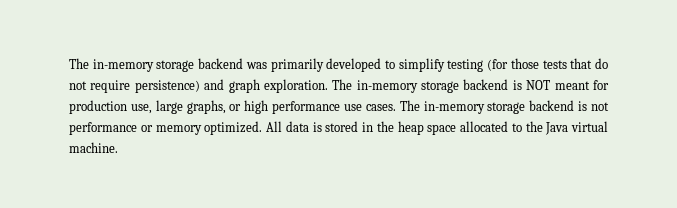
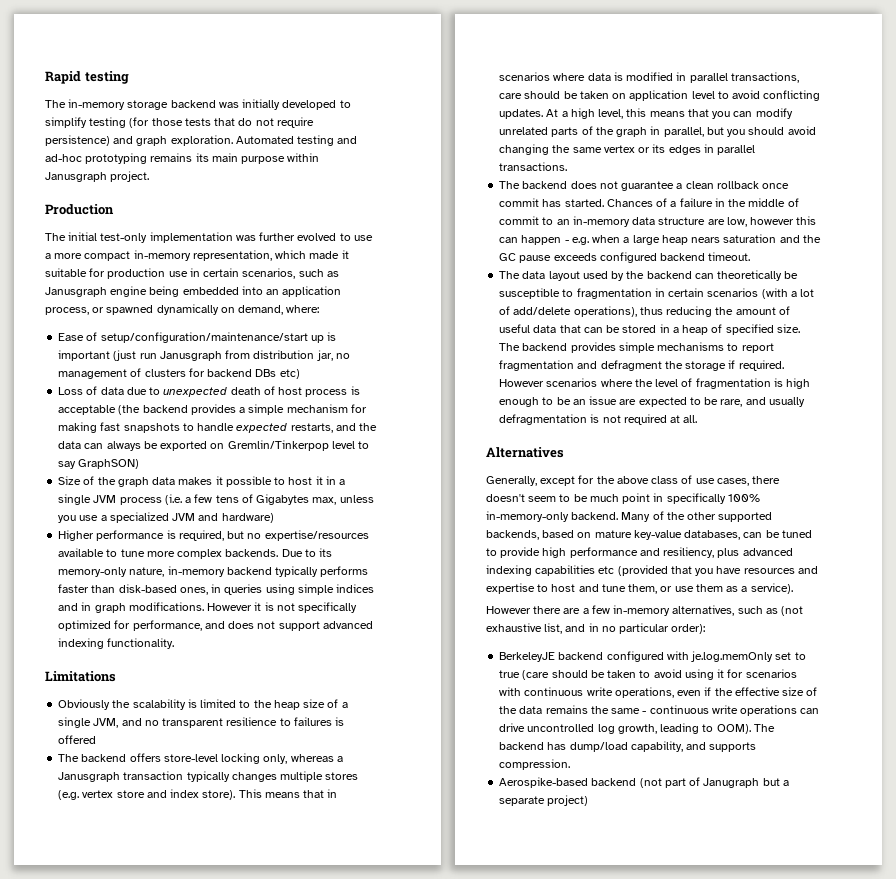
+ Rapid testing
- The in-memory storage backend was primarily developed to simplify testing (for those tests that do not require persistence) and graph exploration.
+ The in-memory storage backend was initially developed to simplify testing (for those tests that do not require persistence) and graph exploration.
- The in-memory storage backend is NOT meant for production use, large graphs, or high performance use cases. The in-memory storage backend is not performance or memory optimized. All data is stored in the heap space allocated to the Java virtual machine.
+ Automated testing and ad-hoc prototyping remains its main purpose within Janusgraph project.
+ Production
+ The initial test-only implementation was further evolved to use a more compact in-memory representation, which made it suitable for production use in certain scenarios, such as Janusgraph engine being embedded into an application process, or spawned dynamically on demand, where:
+ Ease of setup/configuration/maintenance/start up is important (just run Janusgraph from distribution jar, no management of clusters for backend DBs etc)
+ Loss of data due to unexpected death of host process is acceptable (the backend provides a simple mechanism for making fast snapshots to handle expected restarts, and the data can always be exported on Gremlin/Tinkerpop level to say GraphSON)
+ Size of the graph data makes it possible to host it in a single JVM process (i.e. a few tens of Gigabytes max, unless you use a specialized JVM and hardware)
+ Higher performance is required, but no expertise/resources available to tune more complex backends. Due to its memory-only nature, in-memory backend typically performs faster than disk-based ones, in queries using simple indices and in graph modifications. However it is not specifically optimized for performance, and does not support advanced indexing functionality.
+ Limitations
+ Obviously the scalability is limited to the heap size of a single JVM, and no transparent resilience to failures is offered
+ The backend offers store-level locking only, whereas a Janusgraph transaction typically changes multiple stores (e.g. vertex store and index store). This means that in scenarios where data is modified in parallel transactions, care should be taken on application level to avoid conflicting updates. At a high level, this means that you can modify unrelated parts of the graph in parallel, but you should avoid changing the same vertex or its edges in parallel transactions.
+ The backend does not guarantee a clean rollback once commit has started. Chances of a failure in the middle of commit to an in-memory data structure are low, however this can happen - e.g. when a large heap nears saturation and the GC pause exceeds configured backend timeout.
+ The data layout used by the backend can theoretically be susceptible to fragmentation in certain scenarios (with a lot of add/delete operations), thus reducing the amount of useful data that can be stored in a heap of specified size. The backend provides simple mechanisms to report fragmentation and defragment the storage if required. However scenarios where the level of fragmentation is high enough to be an issue are expected to be rare, and usually defragmentation is not required at all.
+ Alternatives
+ Generally, except for the above class of use cases, there doesn't seem to be much point in specifically 100% in-memory-only backend. Many of the other supported backends, based on mature key-value databases, can be tuned to provide high performance and resiliency, plus advanced indexing capabilities etc (provided that you have resources and expertise to host and tune them, or use them as a service).
+ However there are a few in-memory alternatives, such as (not exhaustive list, and in no particular order):
+ BerkeleyJE backend configured with je.log.memOnly set to true (care should be taken to avoid using it for scenarios with continuous write operations, even if the effective size of the data remains the same - continuous write operations can drive uncontrolled log growth, leading to OOM). The backend has dump/load capability, and supports compression.
+ Aerospike-based backend (not part of Janugraph but a separate project)

